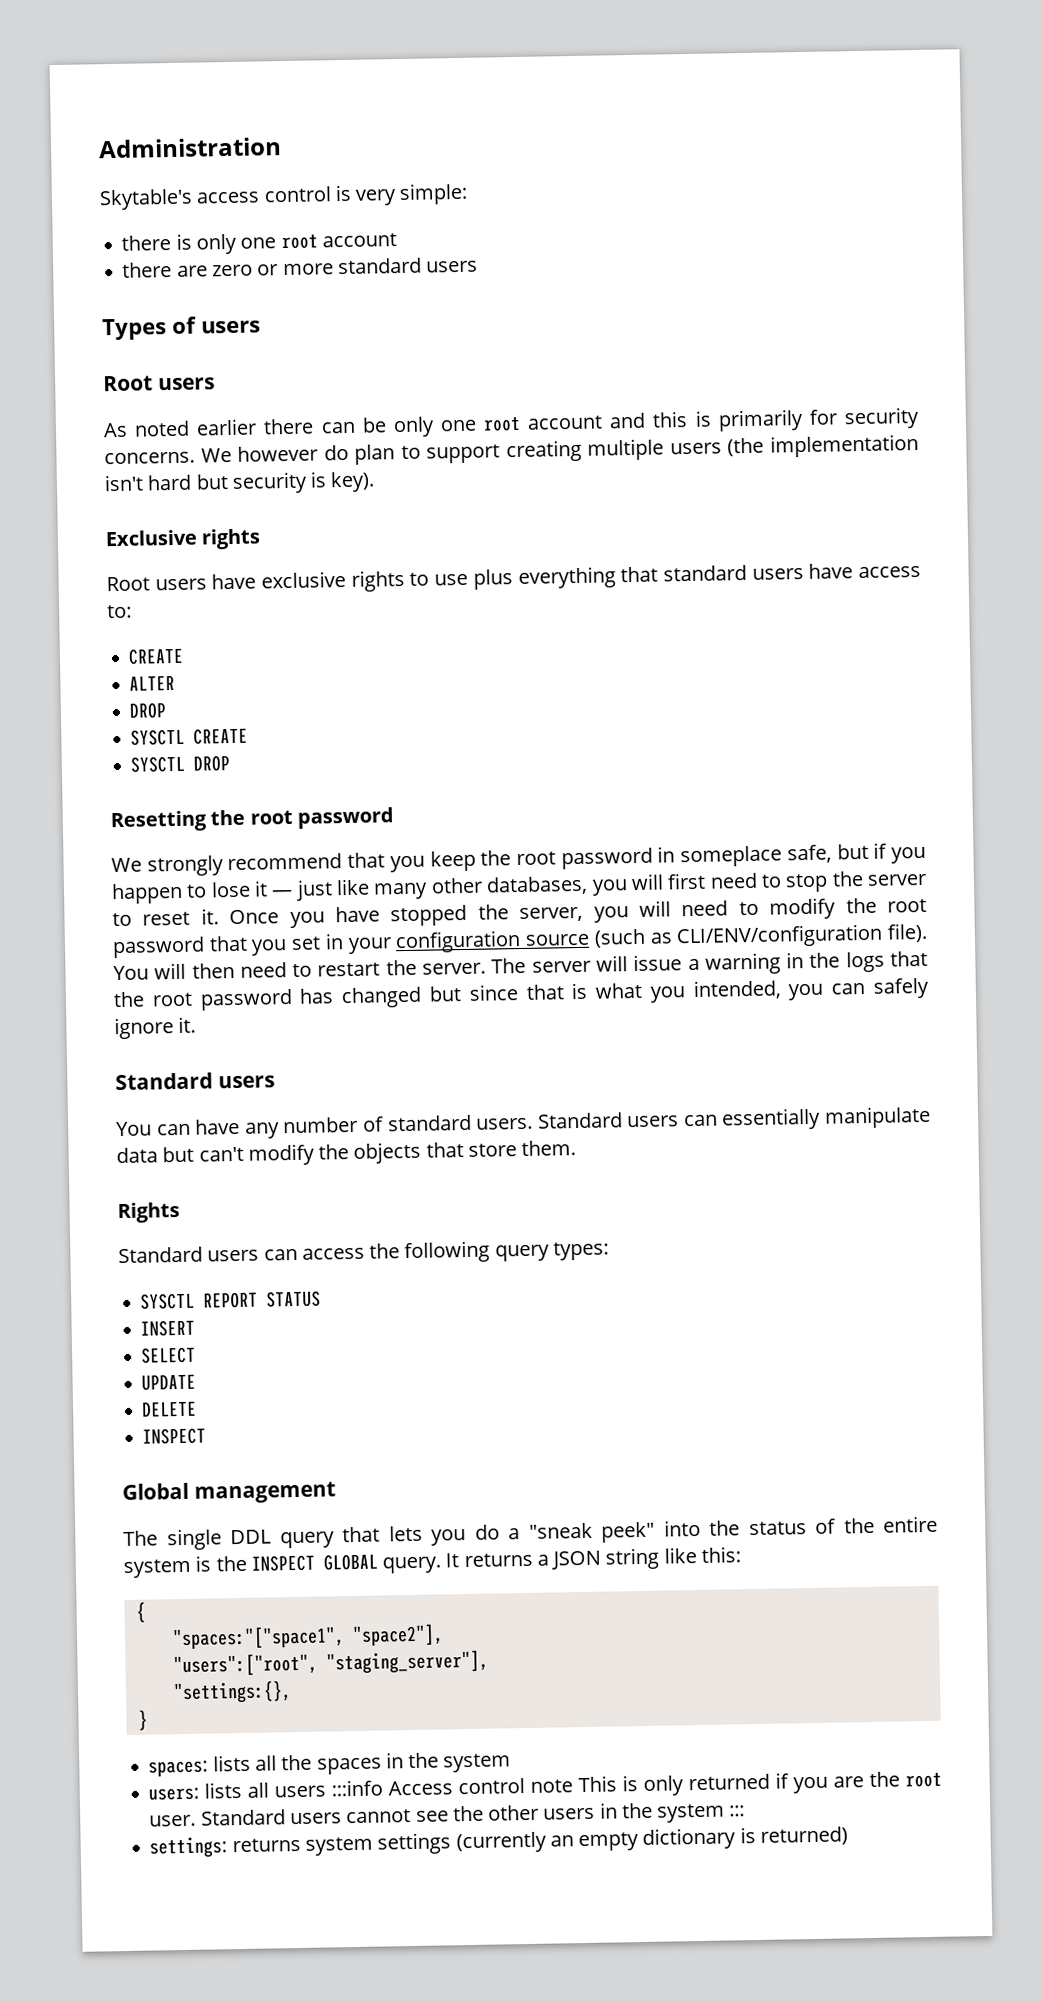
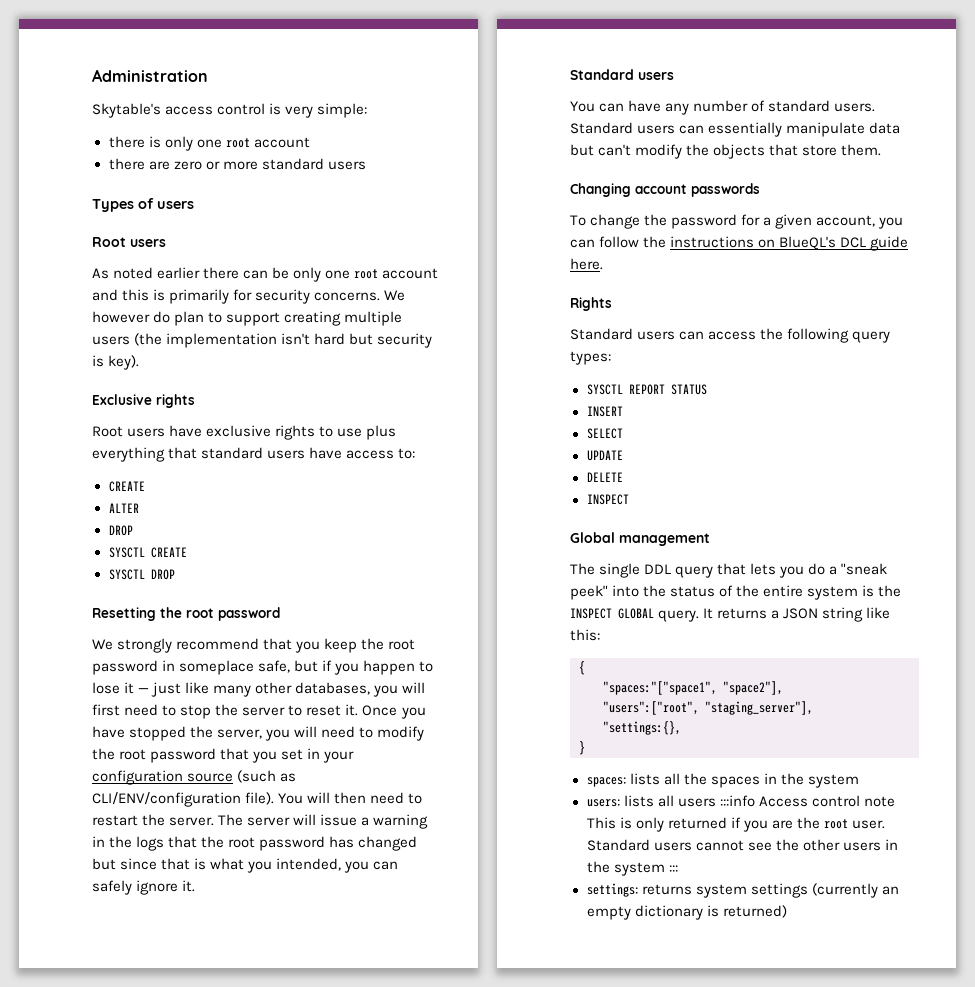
+ Changing account passwords
+ To change the password for a given account, you can follow the instructions on BlueQL's DCL guide here.

